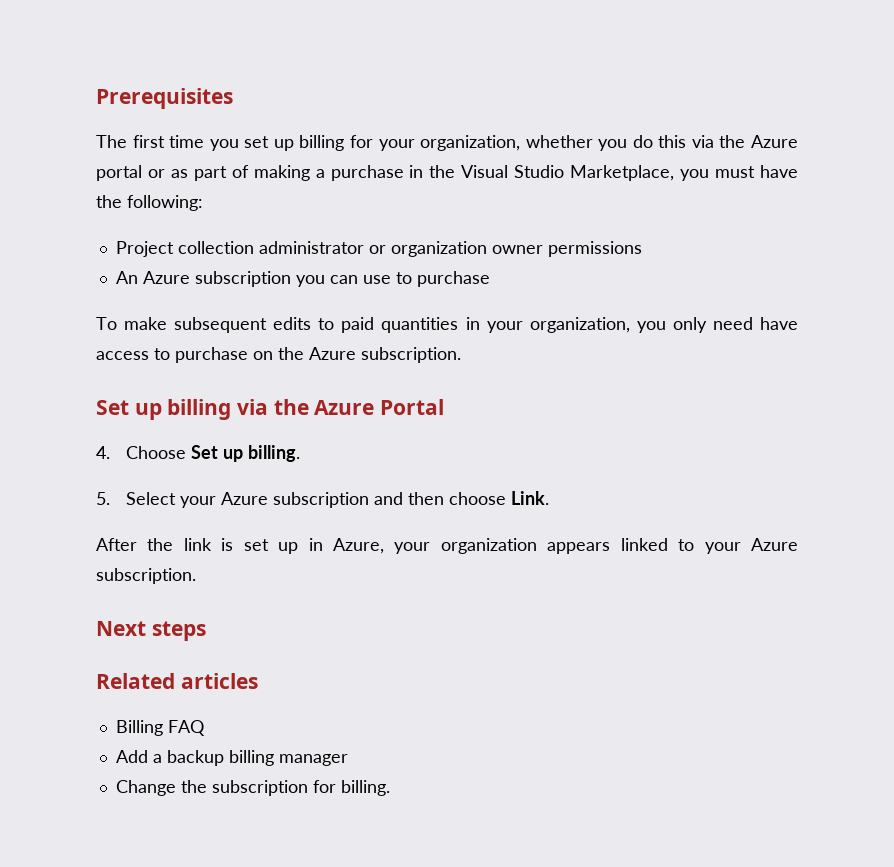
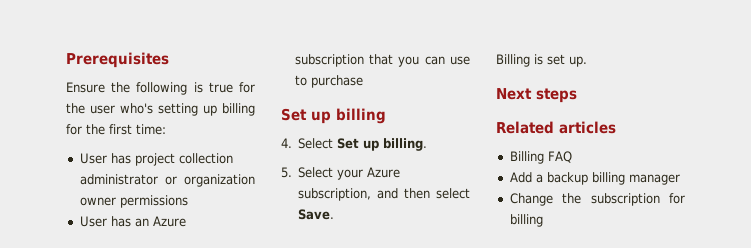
- The first time you set up billing for your organization, whether you do this via the Azure portal or as part of making a purchase in the Visual Studio Marketplace, you must have the following:
- Project collection administrator or organization owner permissions
+ Ensure the following is true for the user who's setting up billing for the first time:
+ User has project collection administrator or organization owner permissions
- An Azure subscription you can use to purchase
+ User has an Azure subscription that you can use to purchase
- To make subsequent edits to paid quantities in your organization, you only need have access to purchase on the Azure subscription.
- Set up billing via the Azure Portal
+ Set up billing
- 4. Choose Set up billing.
+ 4. Select Set up billing.
- 5. Select your Azure subscription and then choose Link.
- After the link is set up in Azure, your organization appears linked to your Azure subscription.
+ 5. Select your Azure subscription, and then select Save.
+ Billing is set up.
- Change the subscription for billing.
+ Change the subscription for billing

